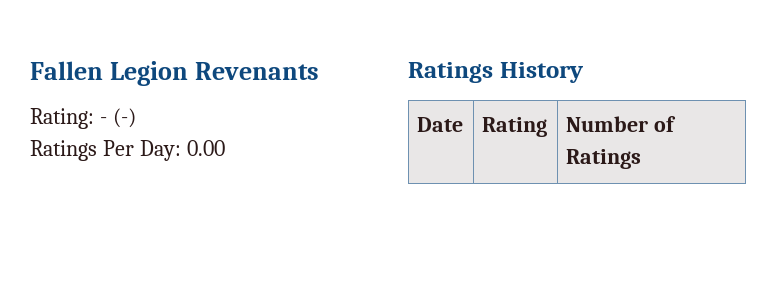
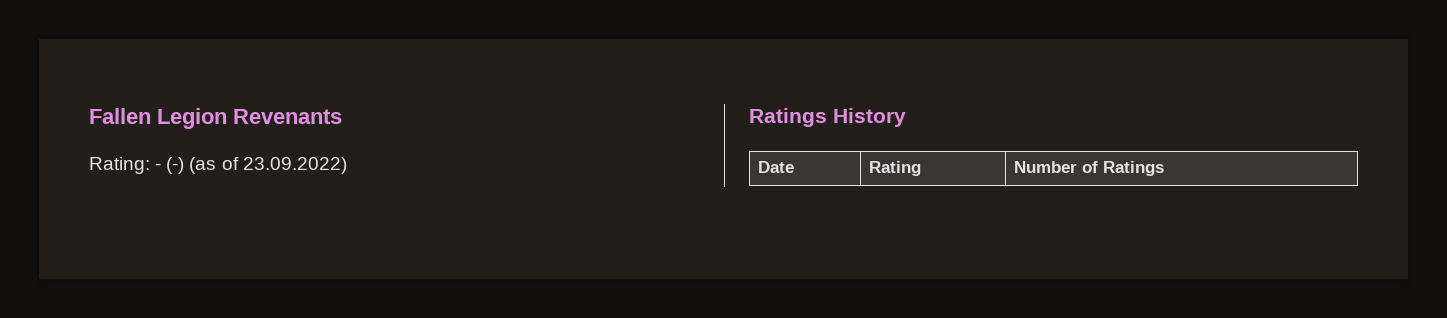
- Rating: - (-)
- Ratings Per Day: 0.00
+ Rating: - (-) (as of 23.09.2022)

